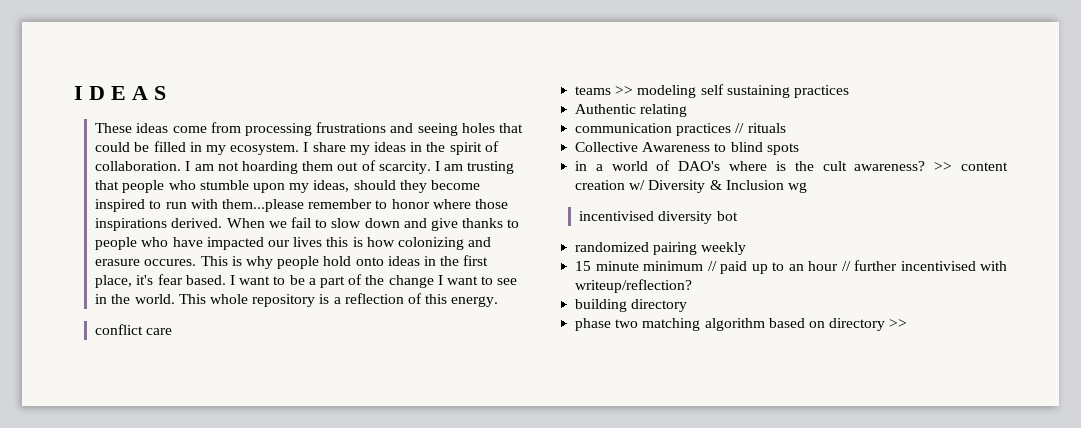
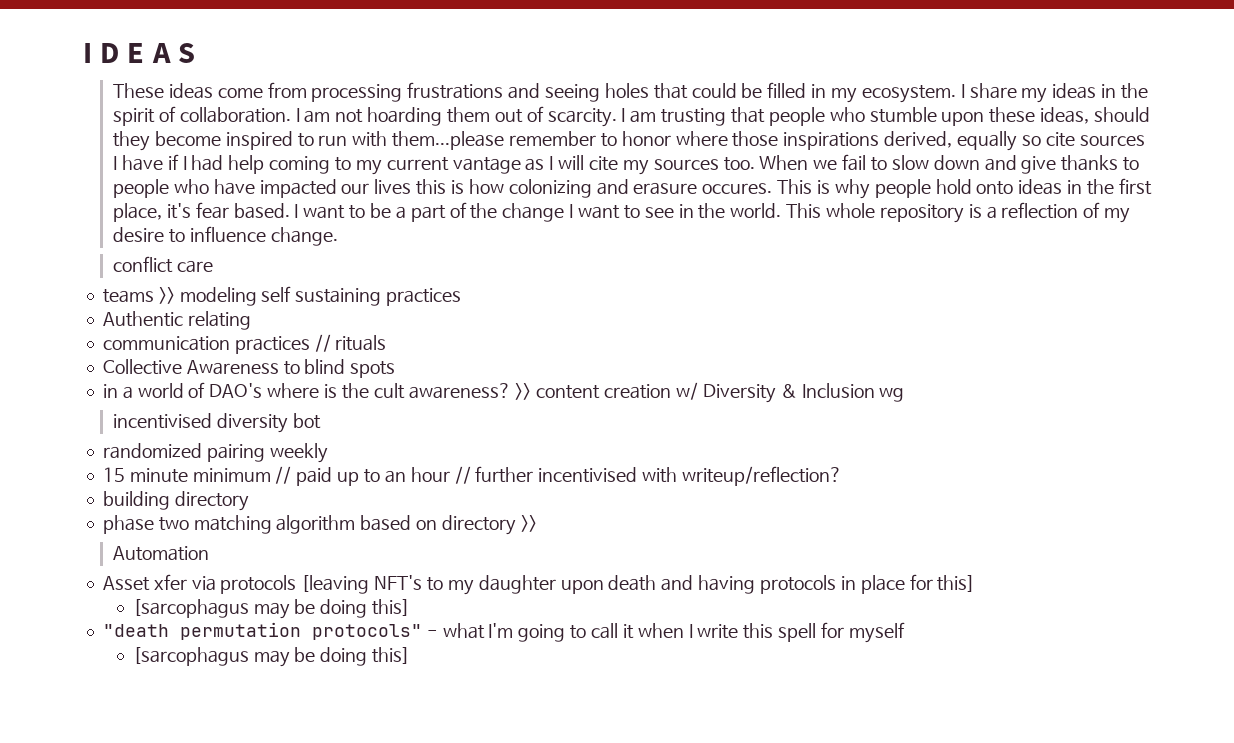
- I am trusting that people who stumble upon my ideas, should they become inspired to run with them...please remember to honor where those inspirations derived.
+ I am trusting that people who stumble upon these ideas, should they become inspired to run with them...please remember to honor where those inspirations derived, equally so cite sources I have if I had help coming to my current vantage as I will cite my sources too.
- This whole repository is a reflection of this energy.
+ This whole repository is a reflection of my desire to influence change.
+ Automation
+ Asset xfer via protocols [leaving NFT's to my daughter upon death and having protocols in place for this]
+ [sarcophagus may be doing this]
+ "death permutation protocols" - what I'm going to call it when I write this spell for myself
+ [sarcophagus may be doing this]

